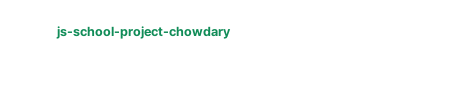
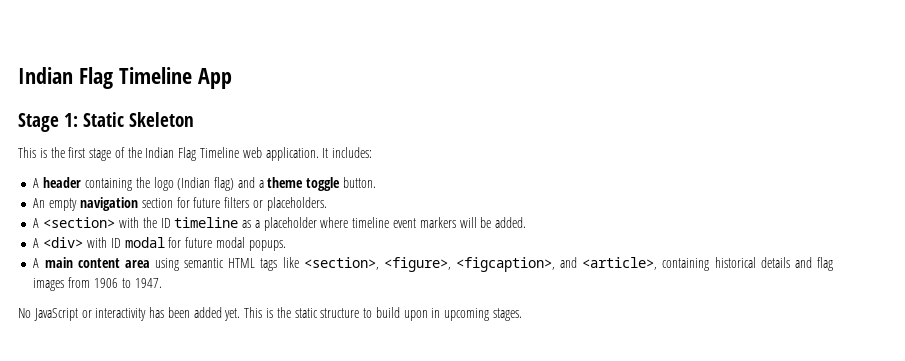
- js-school-project-chowdary
+ Indian Flag Timeline App
+ Stage 1: Static Skeleton
+ This is the first stage of the Indian Flag Timeline web application. It includes:
+ A header containing the logo (Indian flag) and a theme toggle button.
+ An empty navigation section for future filters or placeholders.
+ A <section> with the ID timeline as a placeholder where timeline event markers will be added.
+ A <div> with ID modal for future modal popups.
+ A main content area using semantic HTML tags like <section>, <figure>, <figcaption>, and <article>, containing historical details and flag images from 1906 to 1947.
+ No JavaScript or interactivity has been added yet. This is the static structure to build upon in upcoming stages.

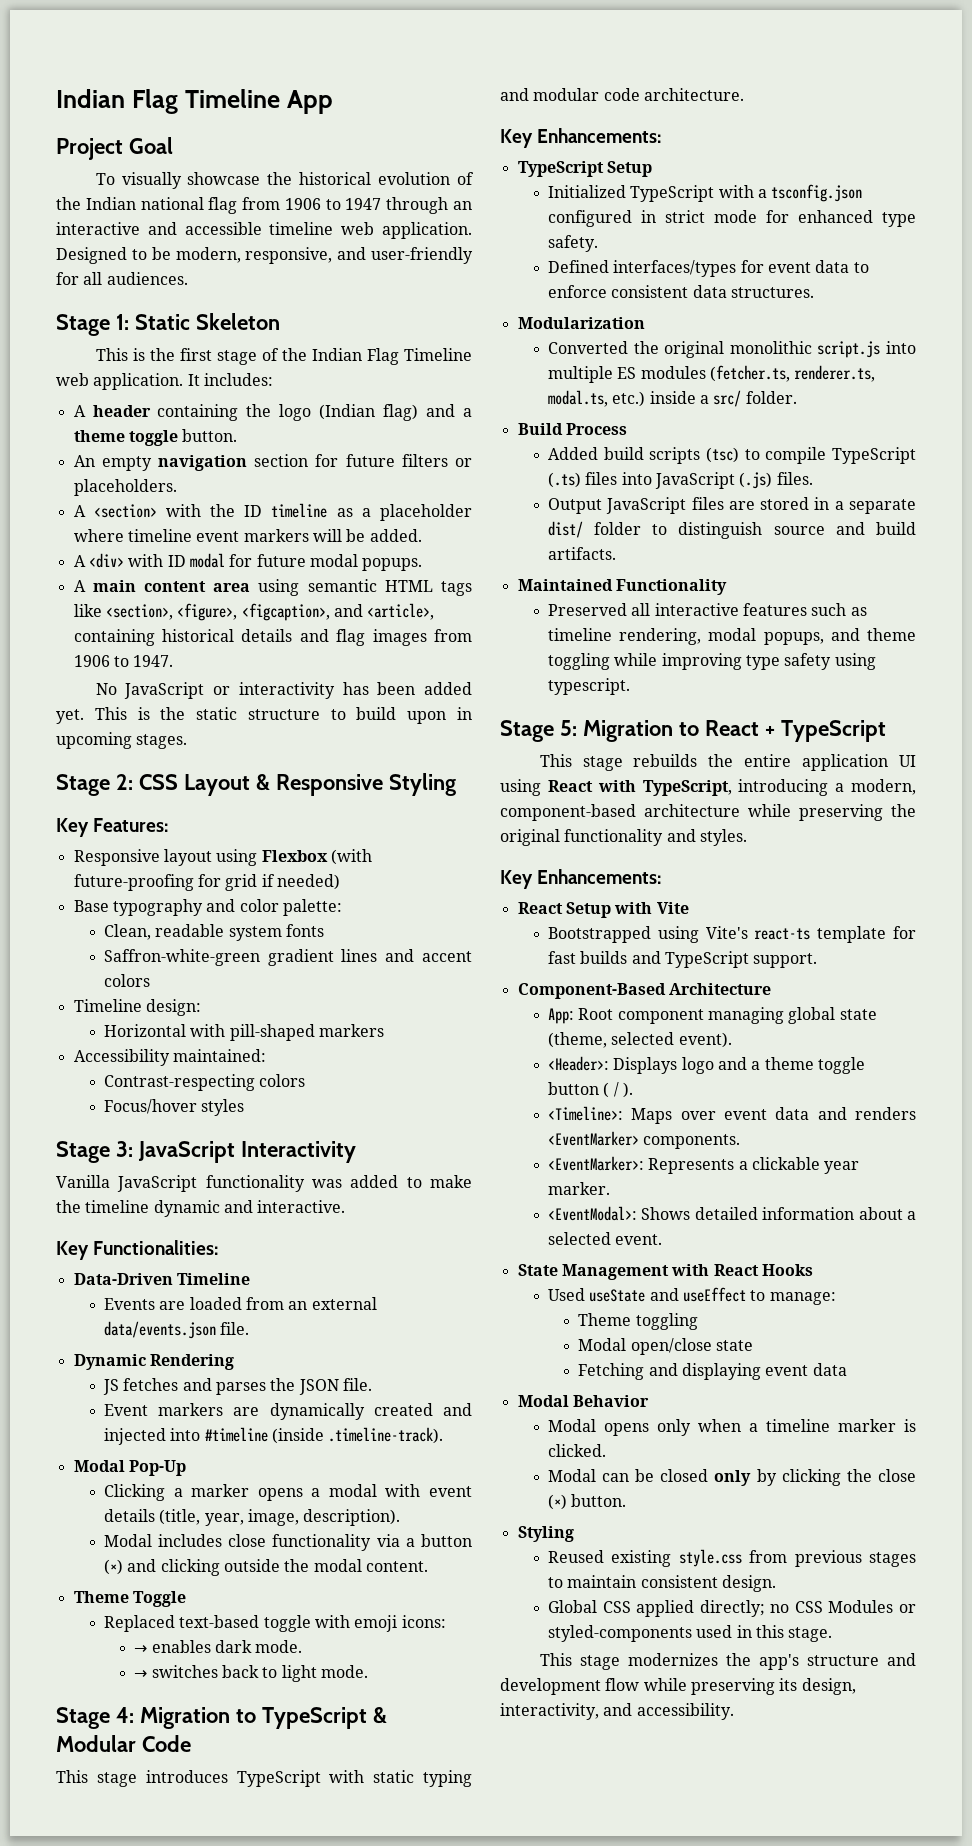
+ Project Goal
+ To visually showcase the historical evolution of the Indian national flag from 1906 to 1947 through an interactive and accessible timeline web application. Designed to be modern, responsive, and user-friendly for all audiences.
+ Stage 2: CSS Layout & Responsive Styling
+ Key Features:
+ Responsive layout using Flexbox (with future-proofing for grid if needed)
+ Base typography and color palette:
+ Clean, readable system fonts
+ Saffron-white-green gradient lines and accent colors
+ Timeline design:
+ Horizontal with pill-shaped markers
+ Accessibility maintained:
+ Contrast-respecting colors
+ Focus/hover styles
+ Stage 3: JavaScript Interactivity
+ Vanilla JavaScript functionality was added to make the timeline dynamic and interactive.
+ Key Functionalities:
+ Data-Driven Timeline
+ Events are loaded from an external data/events.json file.
+ Dynamic Rendering
+ JS fetches and parses the JSON file.
+ Event markers are dynamically created and injected into #timeline (inside .timeline-track).
+ Modal Pop-Up
+ Clicking a marker opens a modal with event details (title, year, image, description).
+ Modal includes close functionality via a button (×) and clicking outside the modal content.
+ Theme Toggle
+ Replaced text-based toggle with emoji icons:
+ → enables dark mode.
+ → switches back to light mode.
+ Stage 4: Migration to TypeScript & Modular Code
+ This stage introduces TypeScript with static typing and modular code architecture.
+ Key Enhancements:
+ TypeScript Setup
+ Initialized TypeScript with a tsconfig.json configured in strict mode for enhanced type safety.
+ Defined interfaces/types for event data to enforce consistent data structures.
+ Modularization
+ Converted the original monolithic script.js into multiple ES modules (fetcher.ts, renderer.ts, modal.ts, etc.) inside a src/ folder.
+ Build Process
+ Added build scripts (tsc) to compile TypeScript (.ts) files into JavaScript (.js) files.
+ Output JavaScript files are stored in a separate dist/ folder to distinguish source and build artifacts.
+ Maintained Functionality
+ Preserved all interactive features such as timeline rendering, modal popups, and theme toggling while improving type safety using typescript.
+ Stage 5: Migration to React + TypeScript
+ This stage rebuilds the entire application UI using React with TypeScript, introducing a modern, component-based architecture while preserving the original functionality and styles.
+ Key Enhancements:
+ React Setup with Vite
+ Bootstrapped using Vite's react-ts template for fast builds and TypeScript support.
+ Component-Based Architecture
+ App: Root component managing global state (theme, selected event).
+ <Header>: Displays logo and a theme toggle button ( / ).
+ <Timeline>: Maps over event data and renders <EventMarker> components.
+ <EventMarker>: Represents a clickable year marker.
+ <EventModal>: Shows detailed information about a selected event.
+ State Management with React Hooks
+ Used useState and useEffect to manage:
+ Theme toggling
+ Modal open/close state
+ Fetching and displaying event data
+ Modal Behavior
+ Modal opens only when a timeline marker is clicked.
+ Modal can be closed only by clicking the close (×) button.
+ Styling
+ Reused existing style.css from previous stages to maintain consistent design.
+ Global CSS applied directly; no CSS Modules or styled-components used in this stage.
+ This stage modernizes the app's structure and development flow while preserving its design, interactivity, and accessibility.

